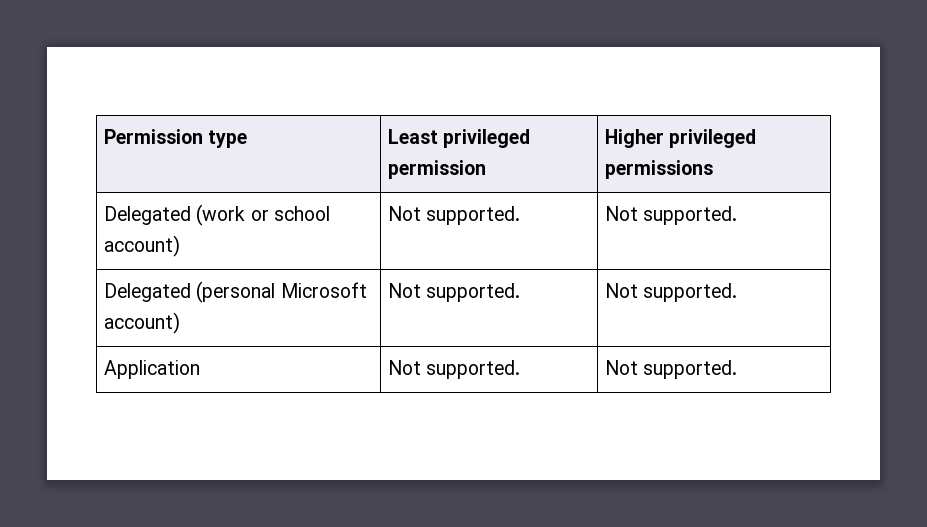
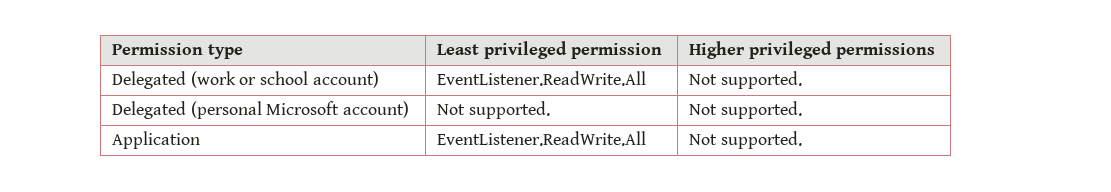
- Delegated (work or school account) | Not supported. | Not supported.
+ Delegated (work or school account) | EventListener.ReadWrite.All | Not supported.
- Application | Not supported. | Not supported.
+ Application | EventListener.ReadWrite.All | Not supported.

